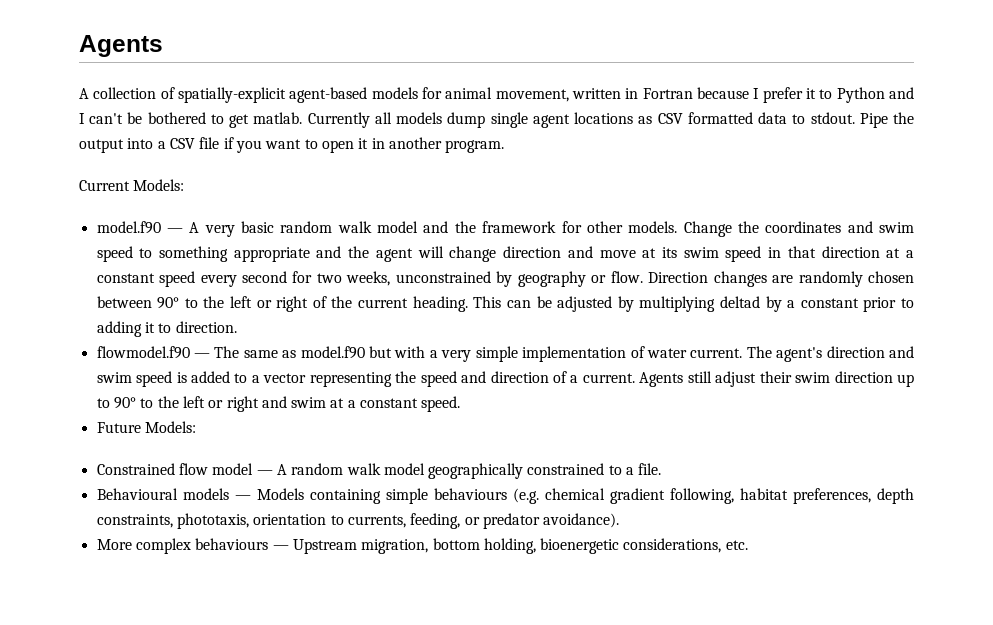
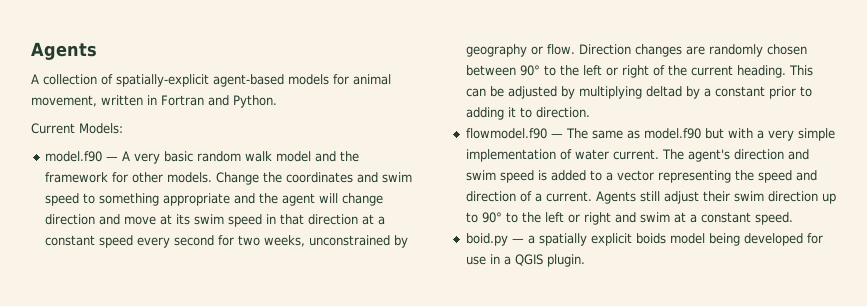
- A collection of spatially-explicit agent-based models for animal movement, written in Fortran because I prefer it to Python and I can't be bothered to get matlab. Currently all models dump single agent locations as CSV formatted data to stdout. Pipe the output into a CSV file if you want to open it in another program.
+ A collection of spatially-explicit agent-based models for animal movement, written in Fortran and Python.
- Future Models:
- Constrained flow model — A random walk model geographically constrained to a file.
- Behavioural models — Models containing simple behaviours (e.g. chemical gradient following, habitat preferences, depth constraints, phototaxis, orientation to currents, feeding, or predator avoidance).
- More complex behaviours — Upstream migration, bottom holding, bioenergetic considerations, etc.
+ boid.py — a spatially explicit boids model being developed for use in a QGIS plugin.

